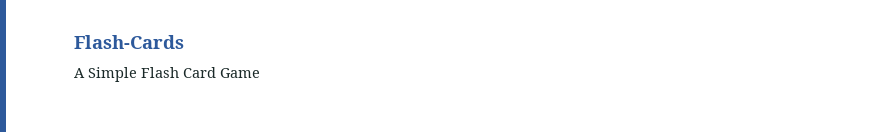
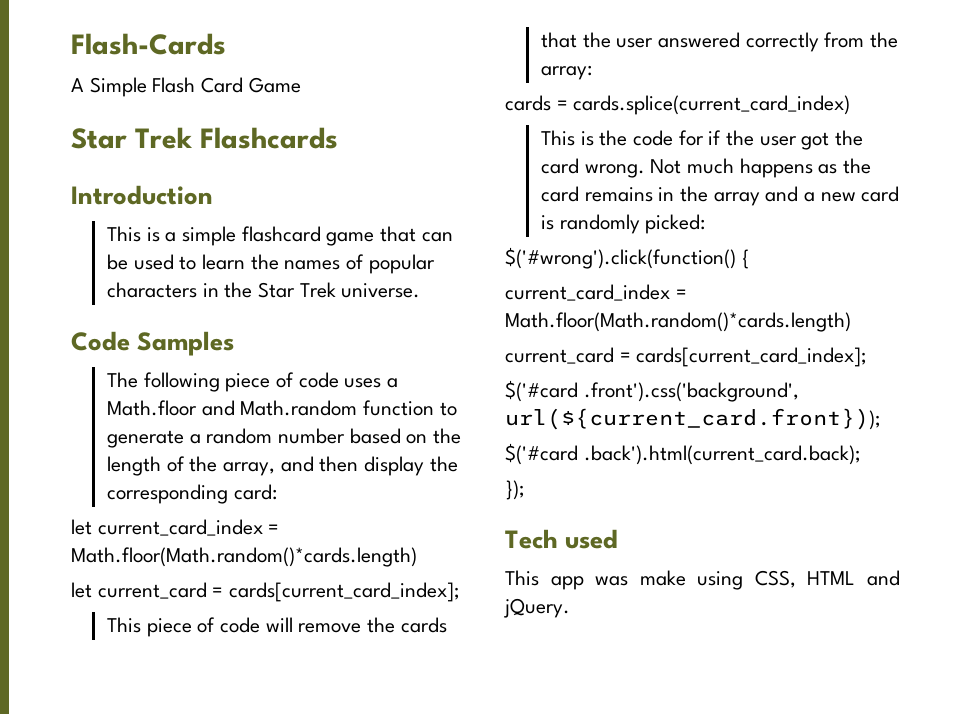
+ Star Trek Flashcards
+ Introduction
+ This is a simple flashcard game that can be used to learn the names of popular characters in the Star Trek universe.
+ Code Samples
+ The following piece of code uses a Math.floor and Math.random function to generate a random number based on the length of the array, and then display the corresponding card:
+ let current_card_index = Math.floor(Math.random()*cards.length)
+ let current_card = cards[current_card_index];
+ This piece of code will remove the cards that the user answered correctly from the array:
+ cards = cards.splice(current_card_index)
+ This is the code for if the user got the card wrong. Not much happens as the card remains in the array and a new card is randomly picked:
+ $('#wrong').click(function() {
+ current_card_index = Math.floor(Math.random()*cards.length)
+ current_card = cards[current_card_index];
+ $('#card .front').css('background', url(${current_card.front}));
+ $('#card .back').html(current_card.back);
+ });
+ Tech used
+ This app was make using CSS, HTML and jQuery.

